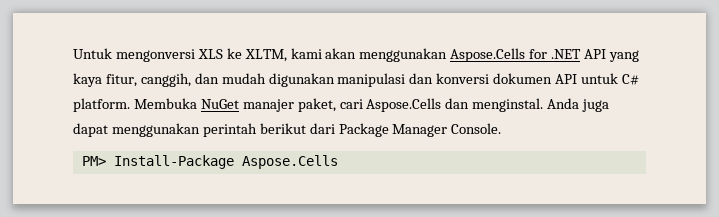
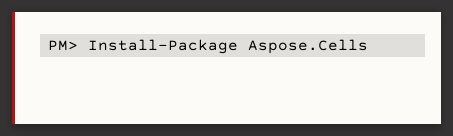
- Untuk mengonversi XLS ke XLTM, kami akan menggunakan Aspose.Cells for .NET API yang kaya fitur, canggih, dan mudah digunakan manipulasi dan konversi dokumen API untuk C# platform. Membuka NuGet manajer paket, cari Aspose.Cells dan menginstal. Anda juga dapat menggunakan perintah berikut dari Package Manager Console.

